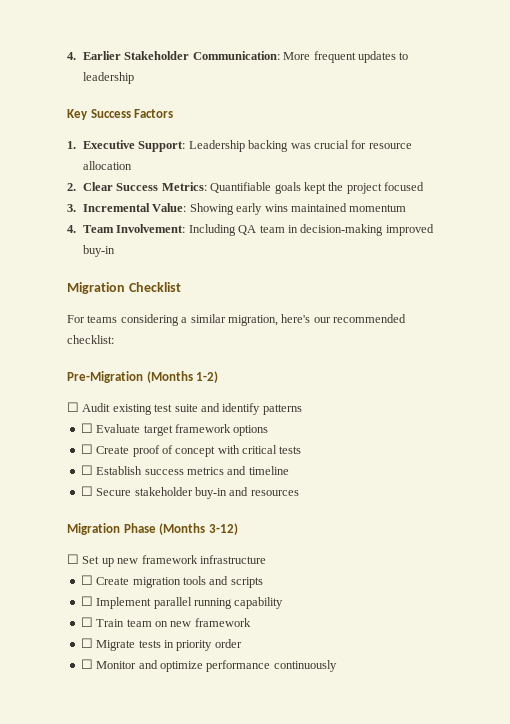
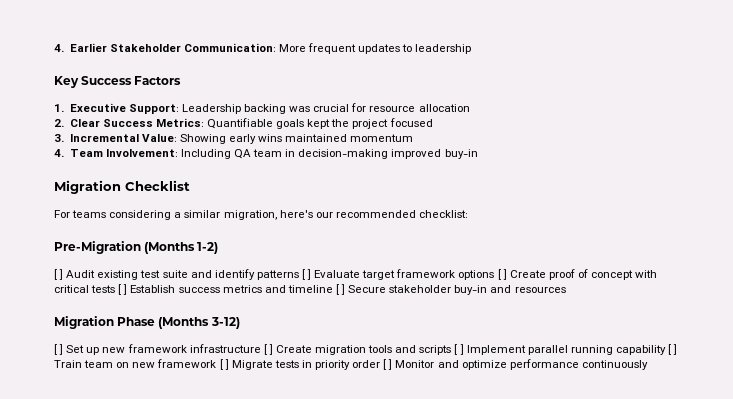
- ☐ Audit existing test suite and identify patterns
- ☐ Evaluate target framework options
- ☐ Create proof of concept with critical tests
- ☐ Establish success metrics and timeline
- ☐ Secure stakeholder buy-in and resources
+ [ ] Audit existing test suite and identify patterns [ ] Evaluate target framework options [ ] Create proof of concept with critical tests [ ] Establish success metrics and timeline [ ] Secure stakeholder buy-in and resources
- ☐ Set up new framework infrastructure
- ☐ Create migration tools and scripts
- ☐ Implement parallel running capability
- ☐ Train team on new framework
- ☐ Migrate tests in priority order
- ☐ Monitor and optimize performance continuously
+ [ ] Set up new framework infrastructure [ ] Create migration tools and scripts [ ] Implement parallel running capability [ ] Train team on new framework [ ] Migrate tests in priority order [ ] Monitor and optimize performance continuously

